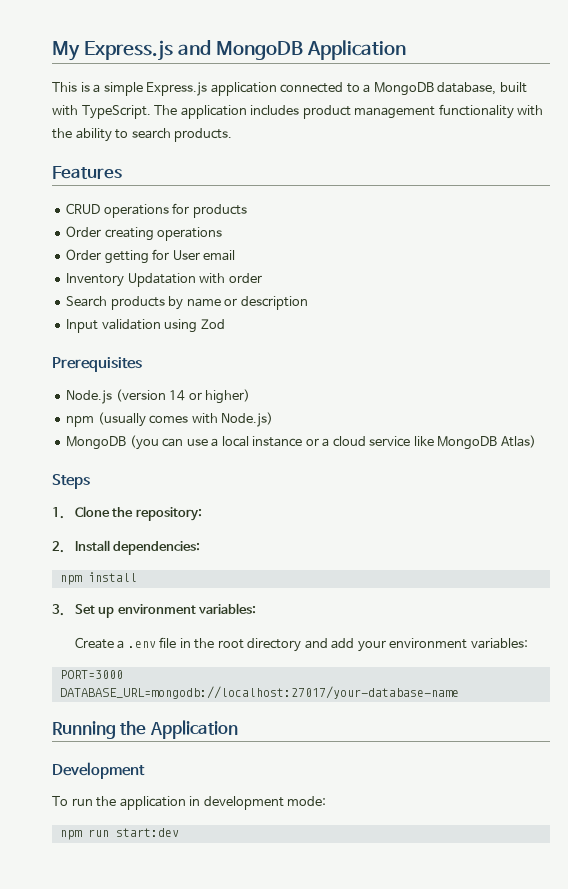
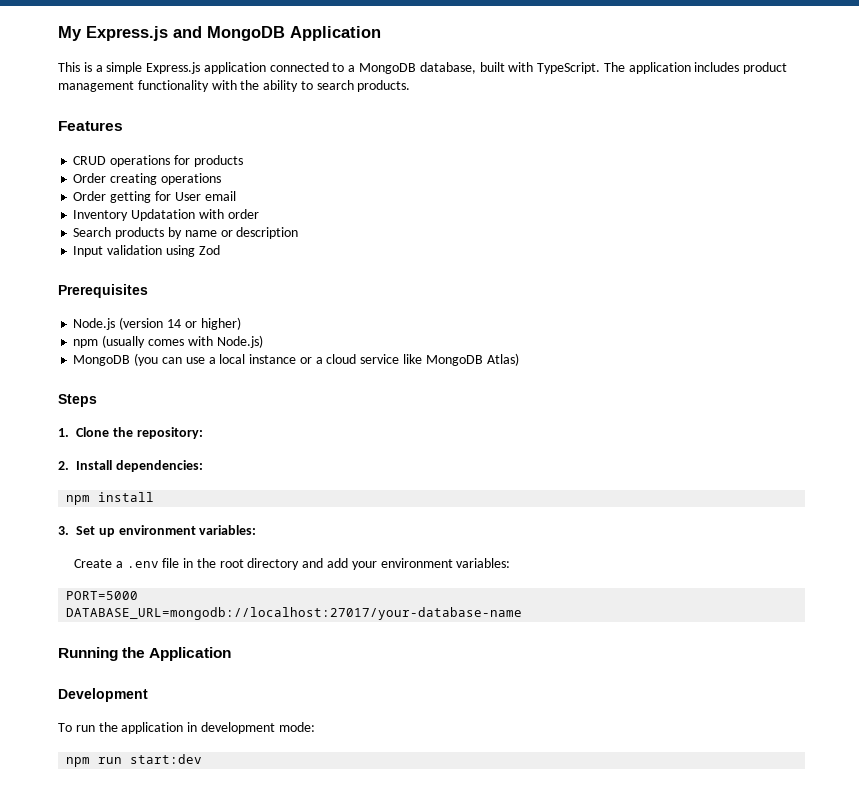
- PORT=3000
+ PORT=5000

